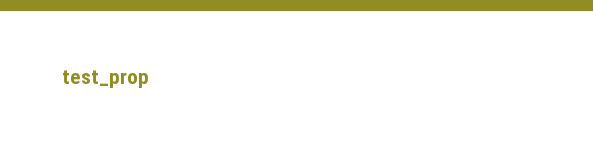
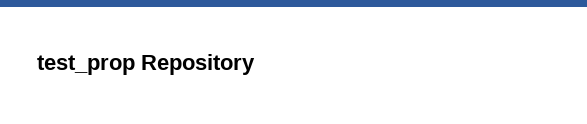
- test_prop
+ test_prop Repository

